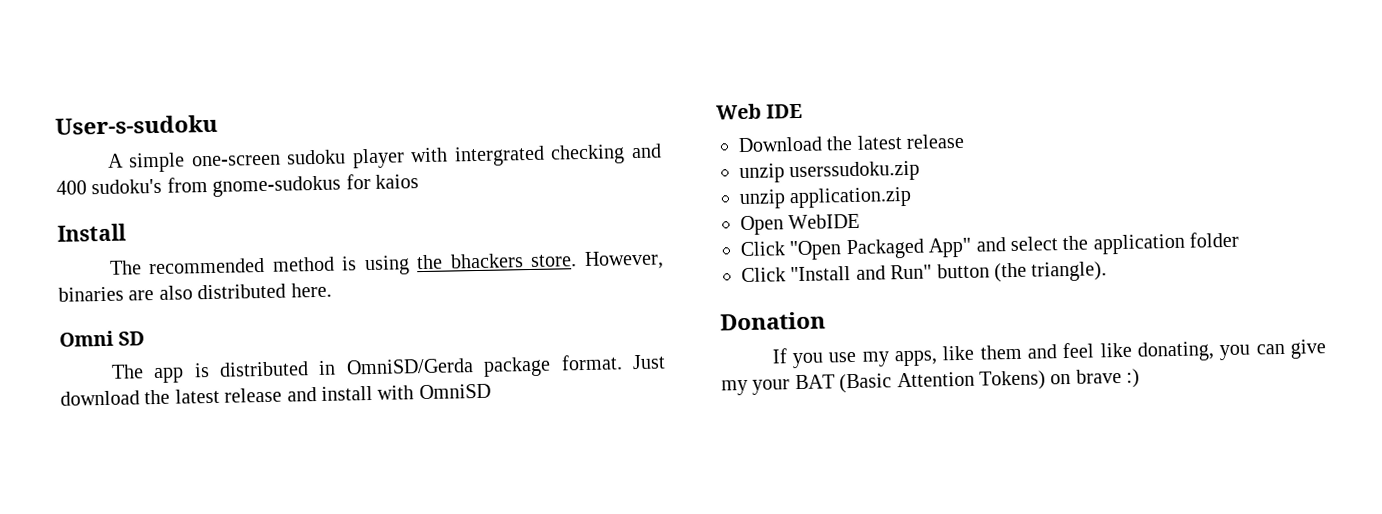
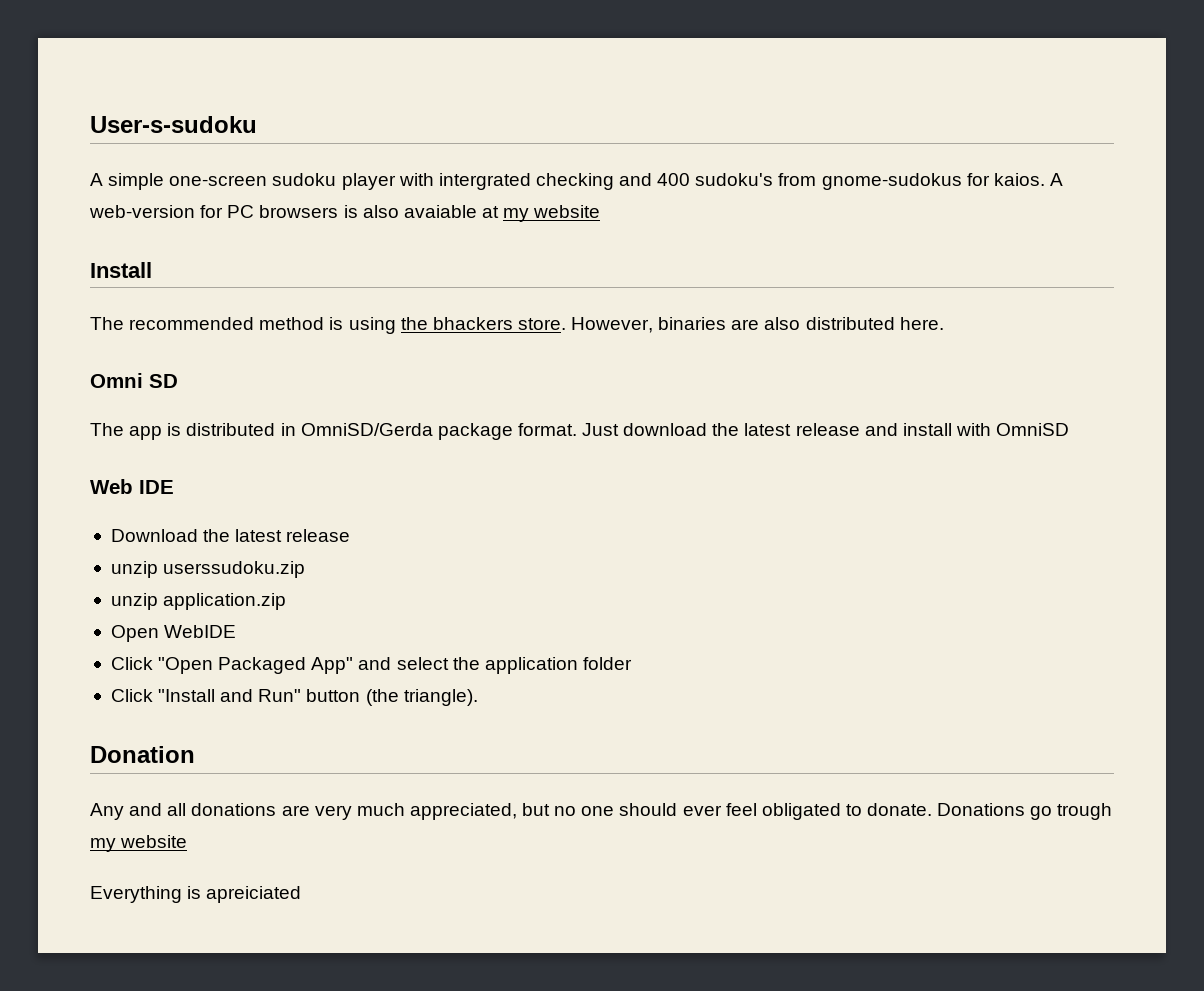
- A simple one-screen sudoku player with intergrated checking and 400 sudoku's from gnome-sudokus for kaios
+ A simple one-screen sudoku player with intergrated checking and 400 sudoku's from gnome-sudokus for kaios. A web-version for PC browsers is also avaiable at my website
- If you use my apps, like them and feel like donating, you can give my your BAT (Basic Attention Tokens) on brave :)
+ Any and all donations are very much appreciated, but no one should ever feel obligated to donate. Donations go trough my website
+ Everything is apreiciated

